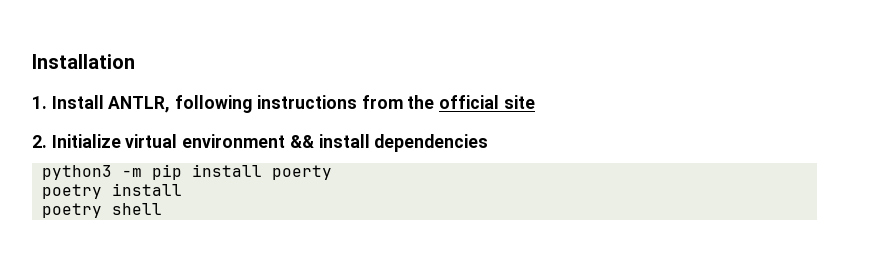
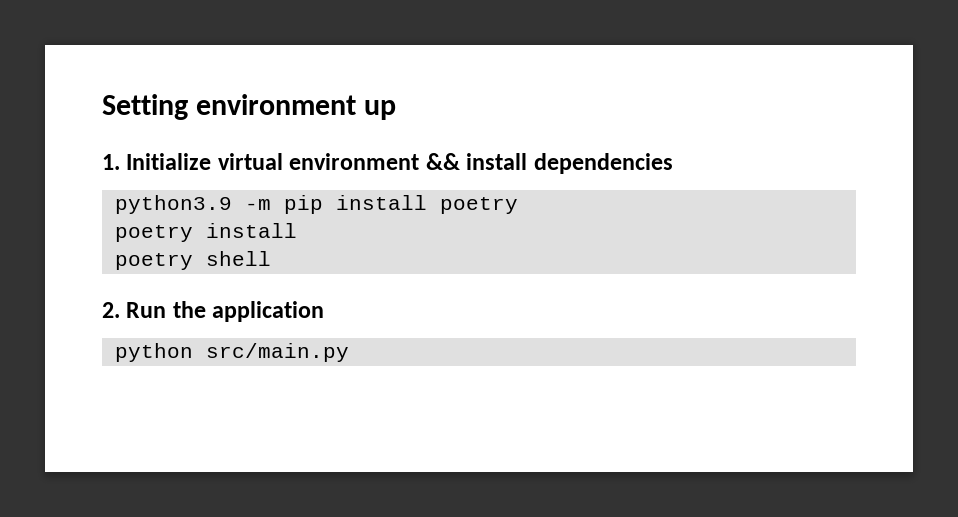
- Installation
- 1. Install ANTLR, following instructions from the official site
- 2. Initialize virtual environment && install dependencies
+ Setting environment up
+ 1. Initialize virtual environment && install dependencies
- python3 -m pip install poerty
+ python3.9 -m pip install poetry
+ 2. Run the application
+ python src/main.py

